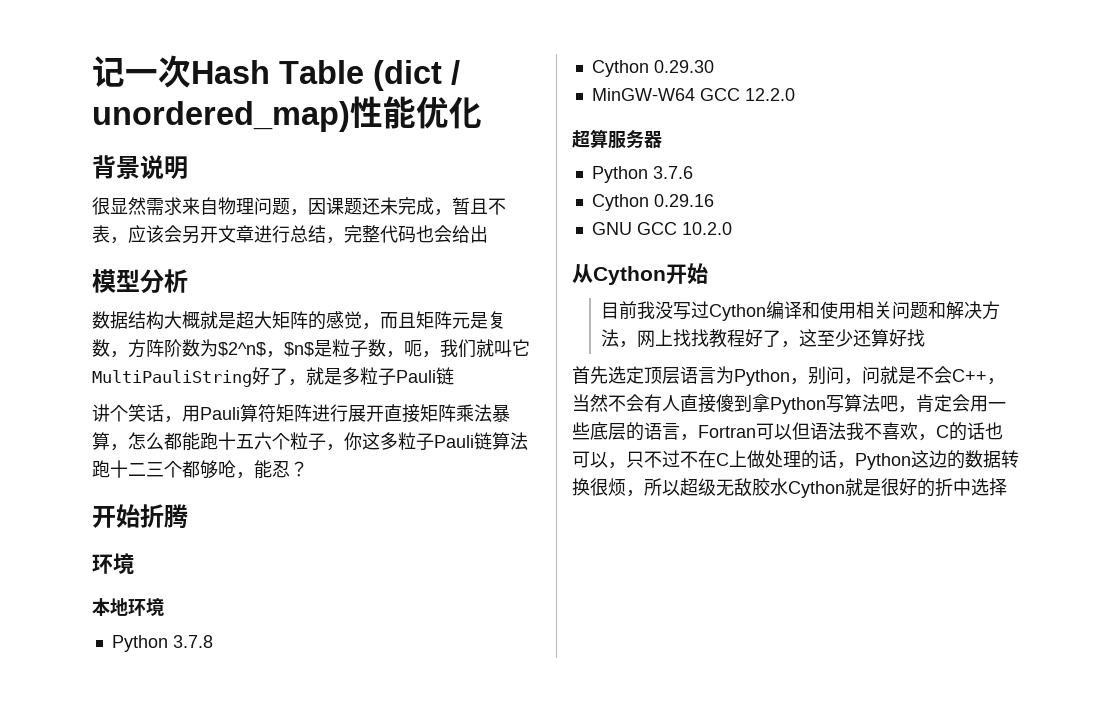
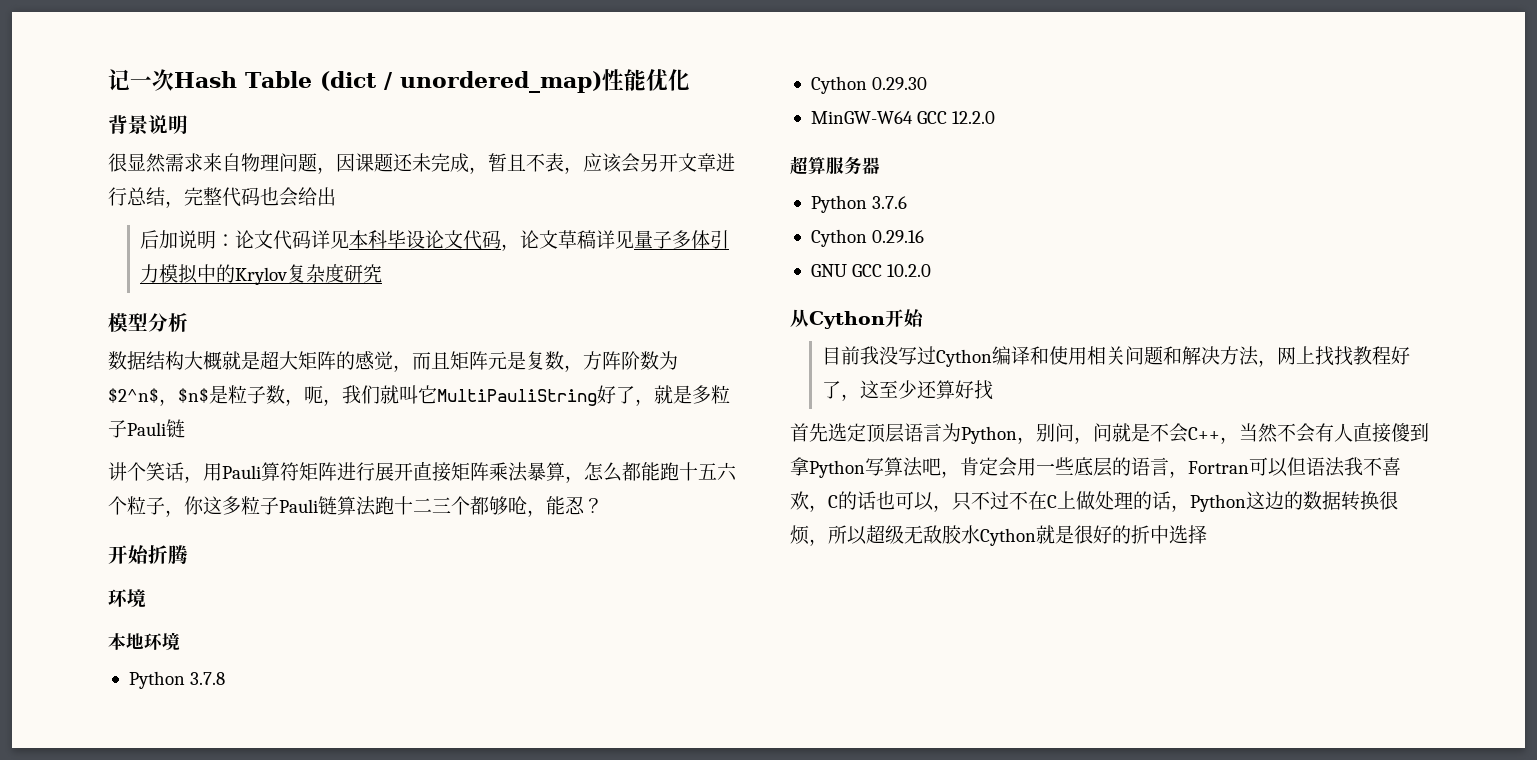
+ 后加说明：论文代码详见本科毕设论文代码，论文草稿详见量子多体引力模拟中的Krylov复杂度研究

